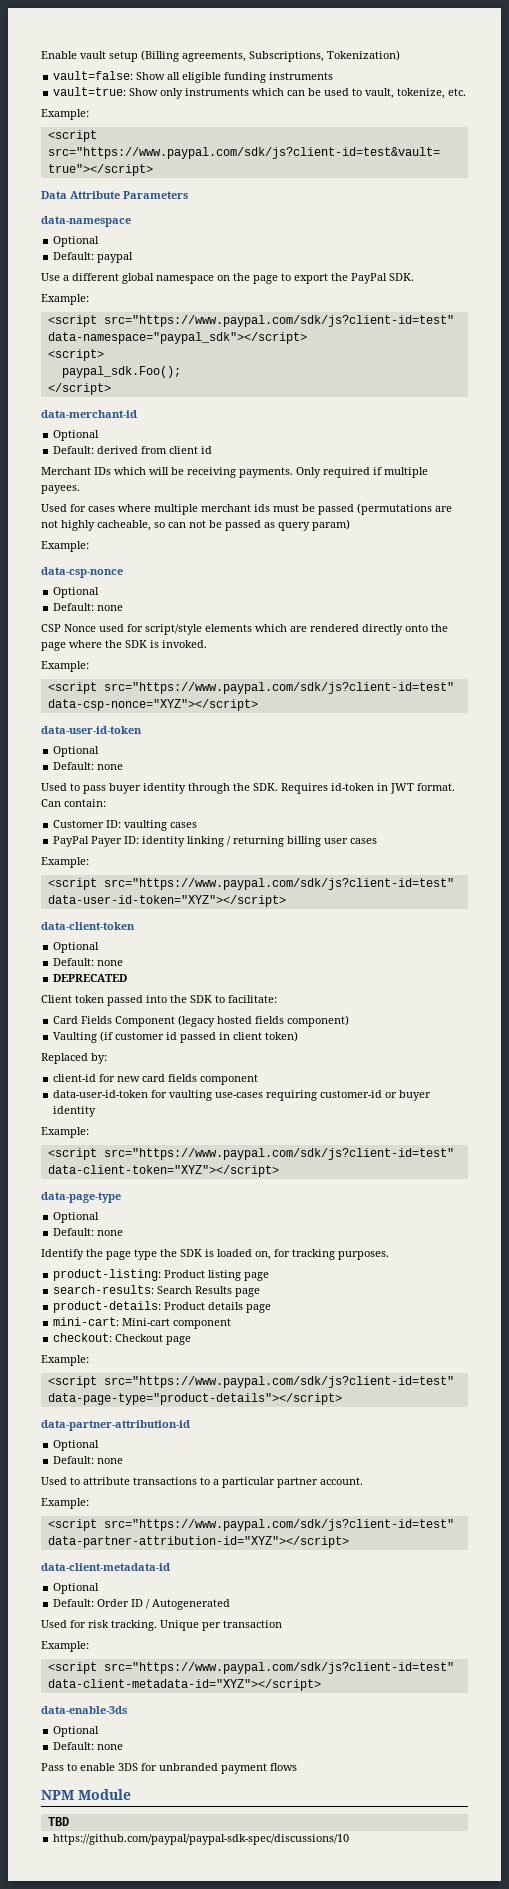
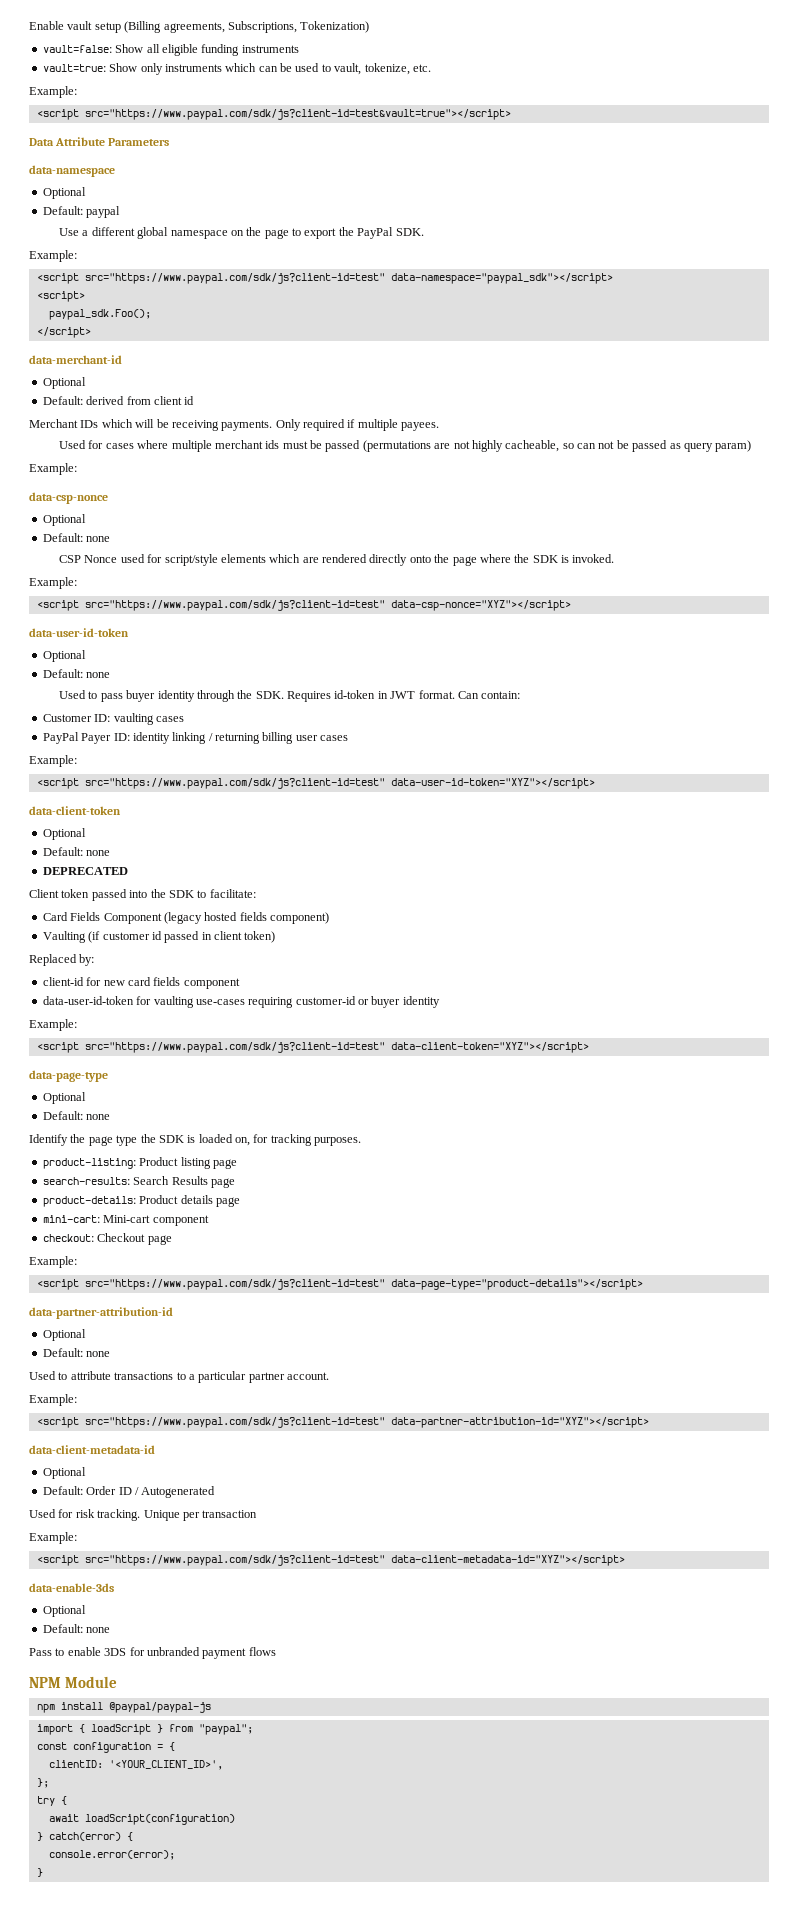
- TBD
- https://github.com/paypal/paypal-sdk-spec/discussions/10
+ npm install @paypal/paypal-js
+ import { loadScript } from "paypal";
+ const configuration = {
+ clientID: '<YOUR_CLIENT_ID>',
+ };
+ try {
+ await loadScript(configuration)
+ } catch(error) {
+ console.error(error);
+ }

